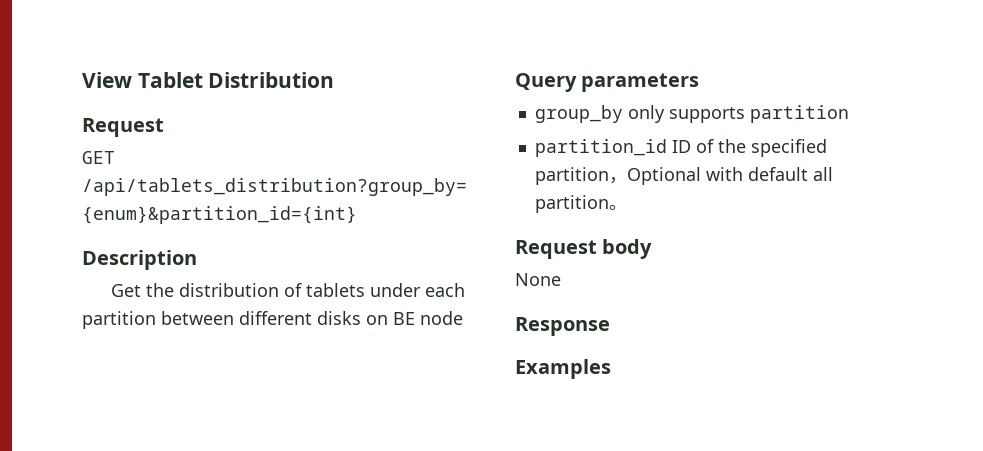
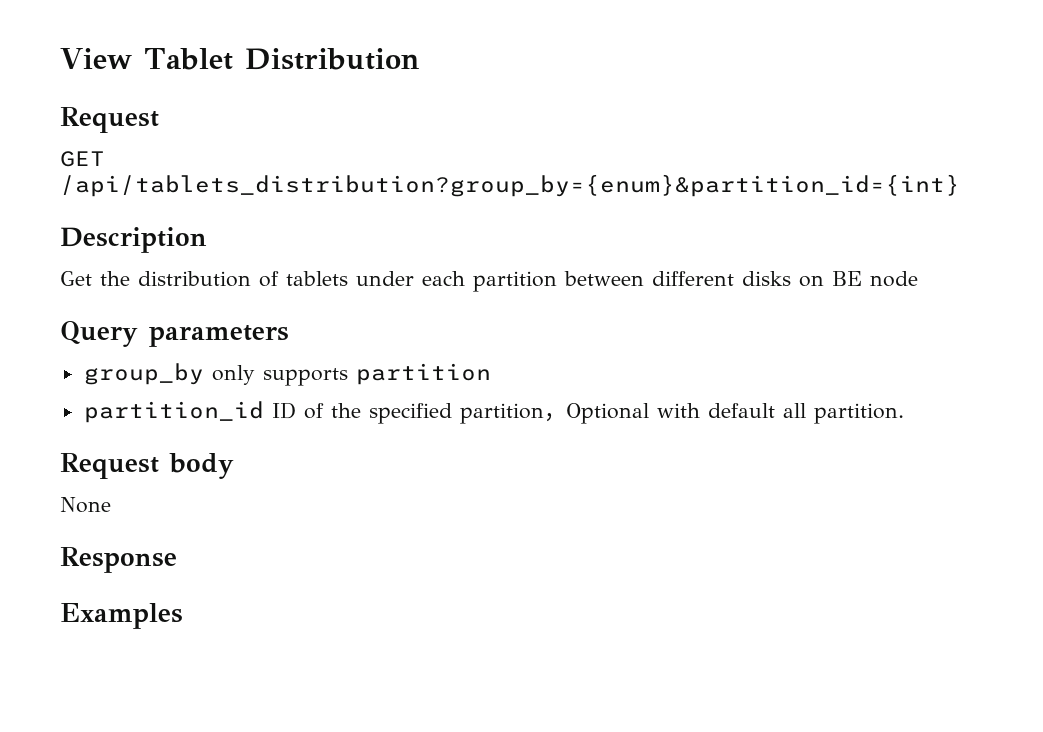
- partition_id ID of the specified partition，Optional with default all partition。
+ partition_id ID of the specified partition，Optional with default all partition.

